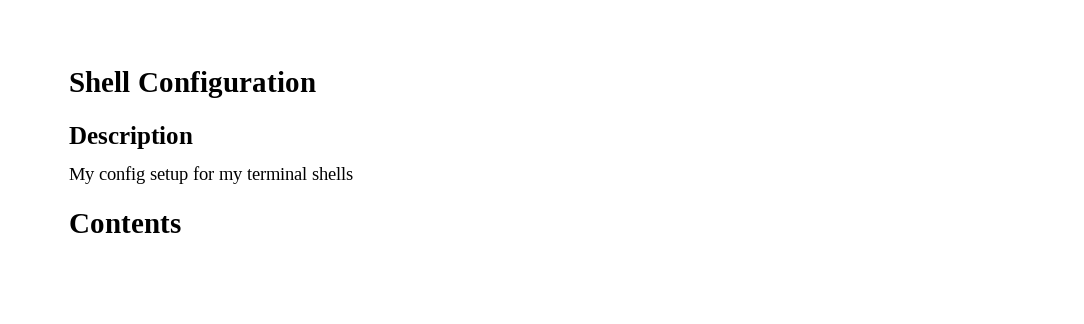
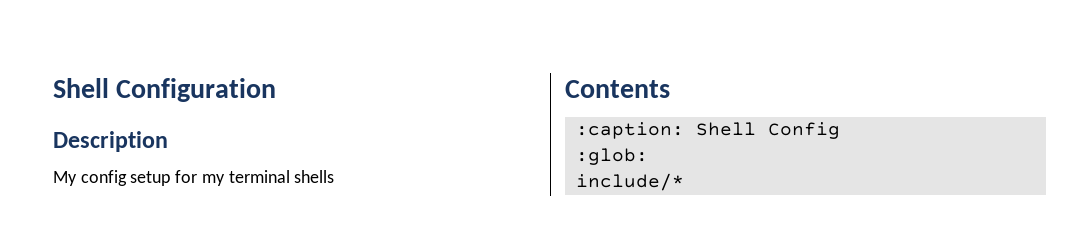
+ :caption: Shell Config
+ :glob:
+ include/*

